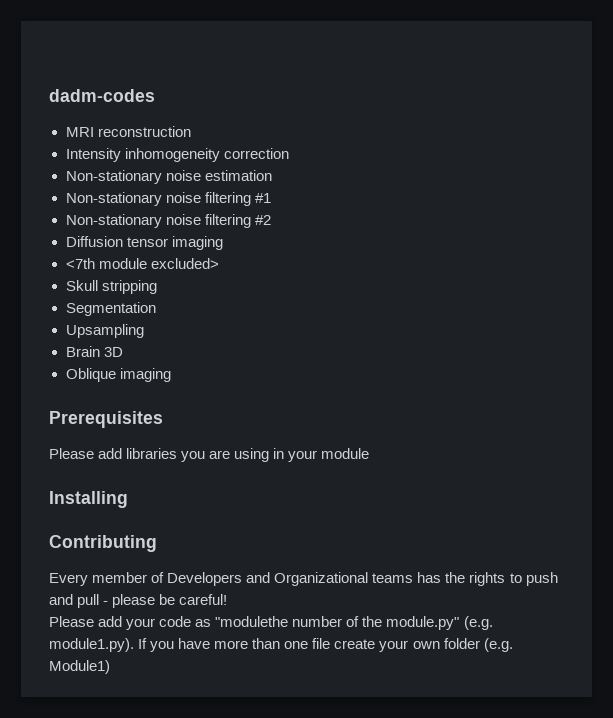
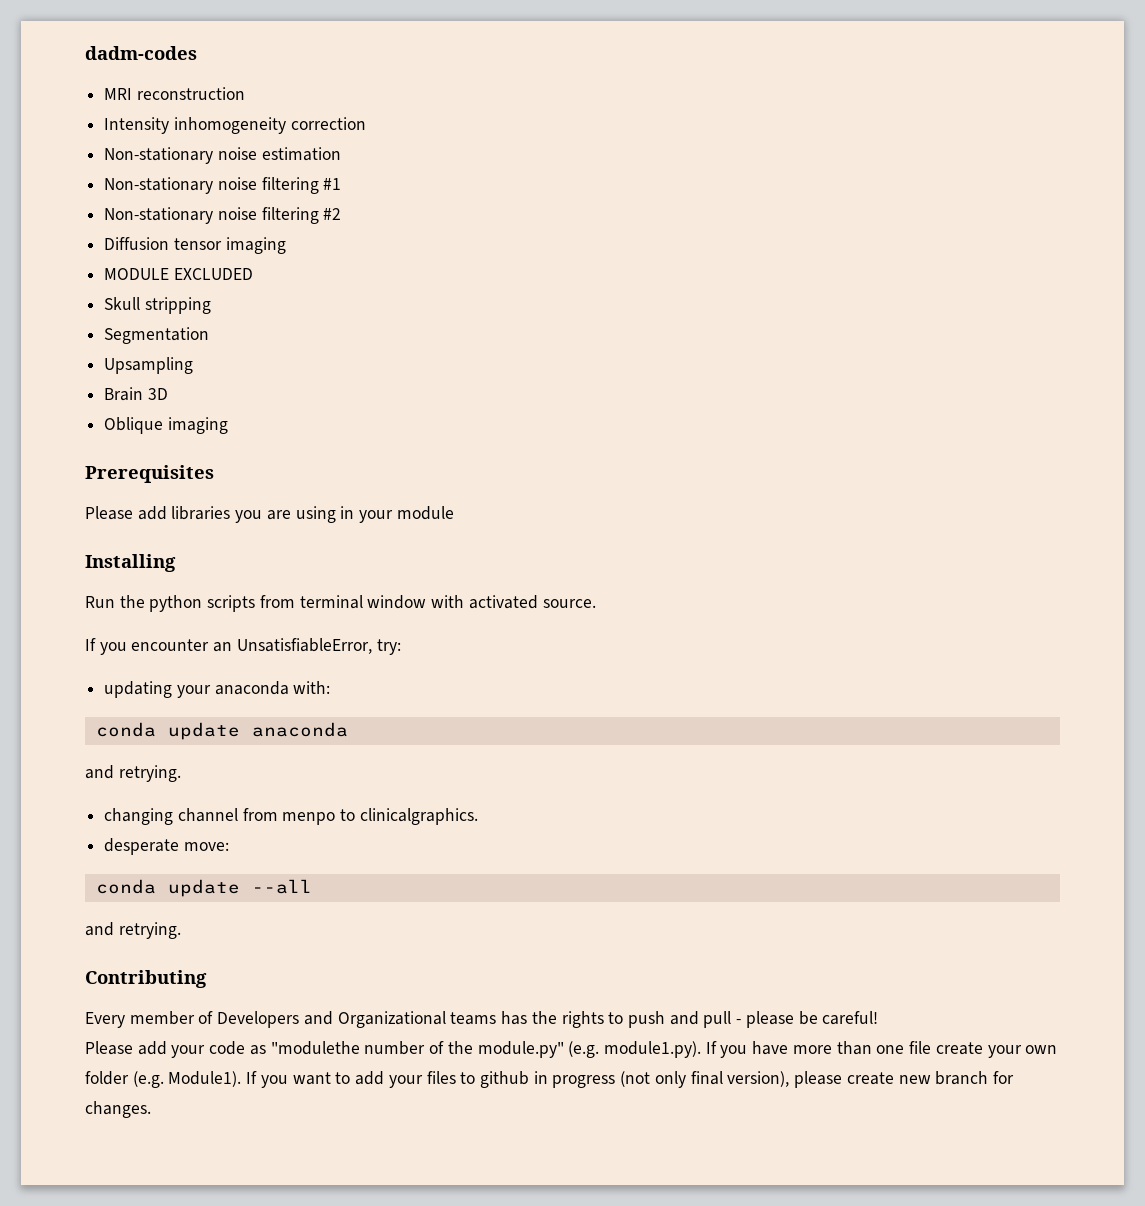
- <7th module excluded>
+ MODULE EXCLUDED
+ Run the python scripts from terminal window with activated source.
+ If you encounter an UnsatisfiableError, try:
+ updating your anaconda with:
+ conda update anaconda
+ and retrying.
+ changing channel from menpo to clinicalgraphics.
+ desperate move:
+ conda update --all
+ and retrying.
- Please add your code as "modulethe number of the module.py" (e.g. module1.py). If you have more than one file create your own folder (e.g. Module1)
+ Please add your code as "modulethe number of the module.py" (e.g. module1.py). If you have more than one file create your own folder (e.g. Module1). If you want to add your files to github in progress (not only final version), please create new branch for changes.

